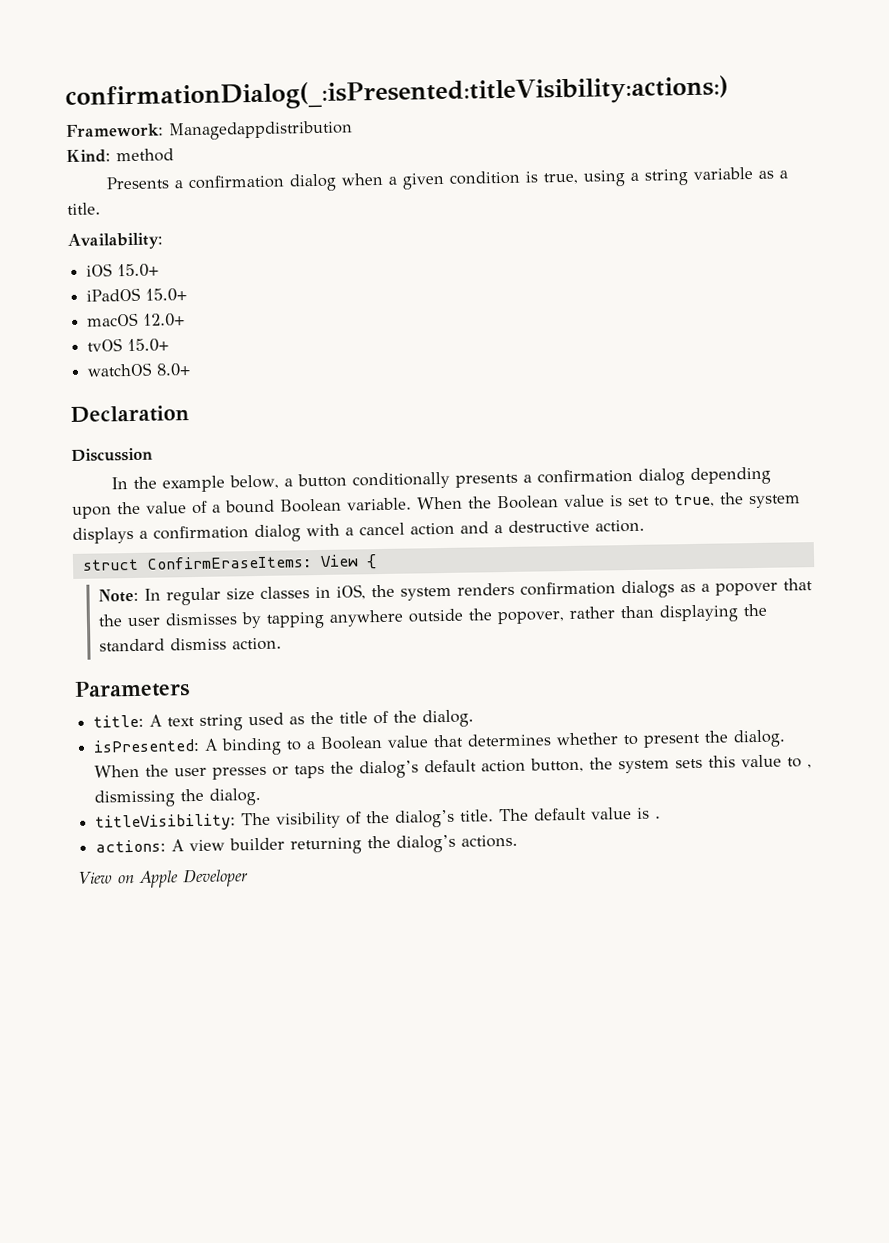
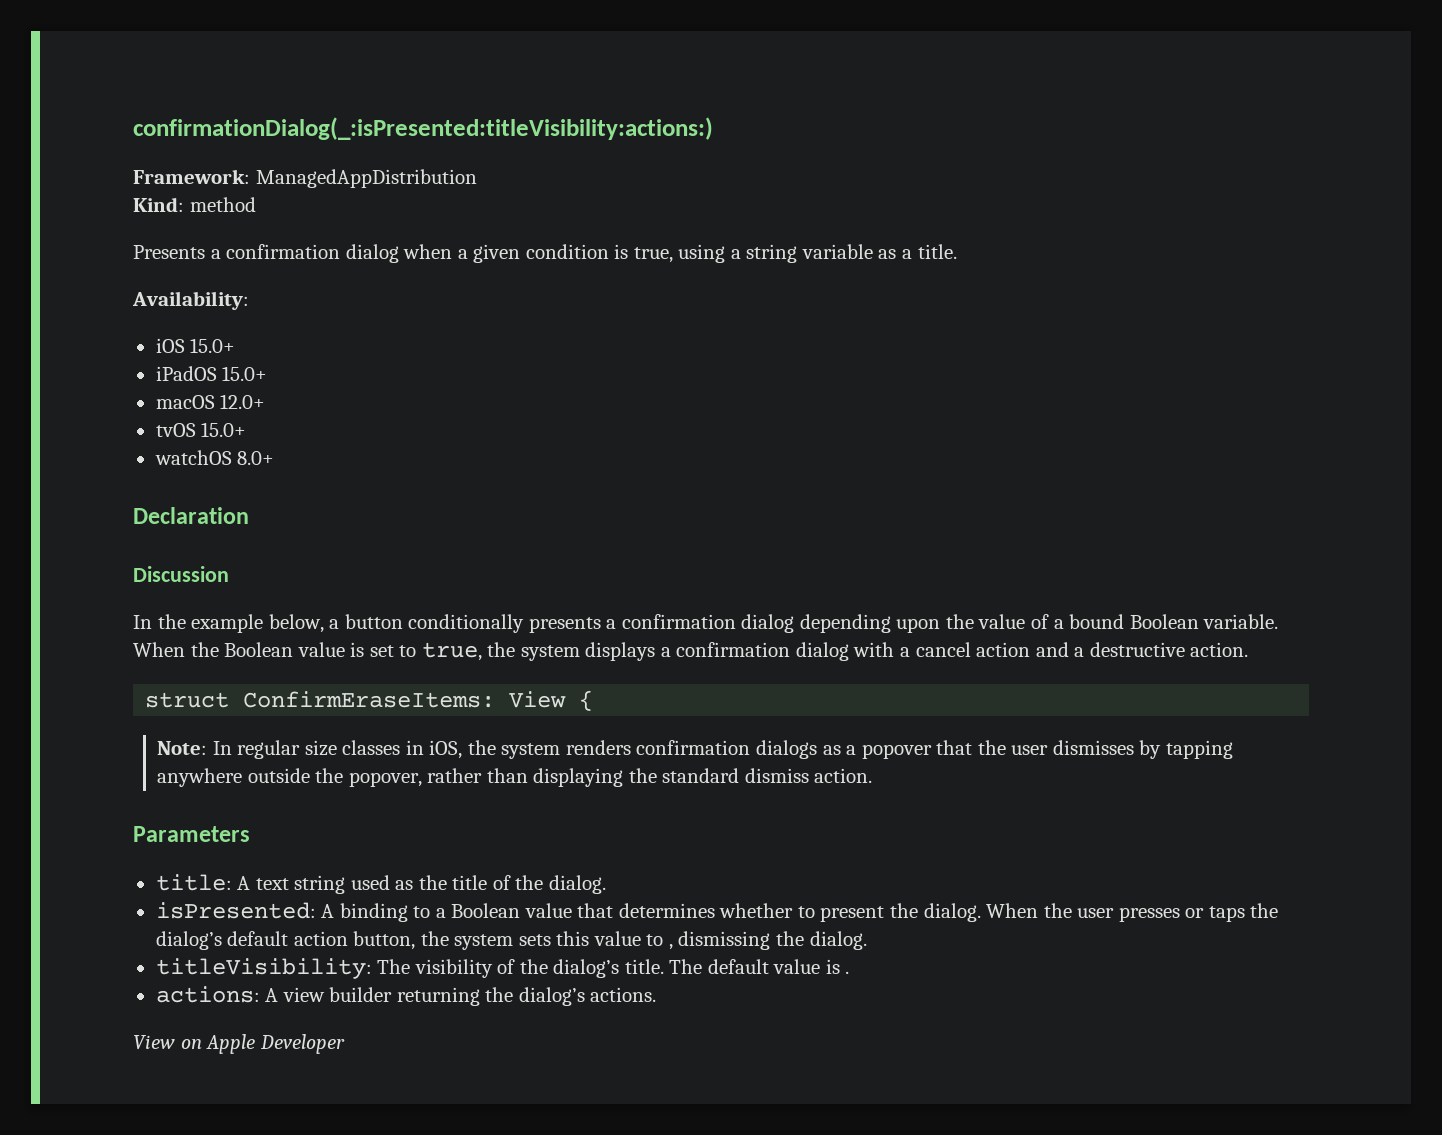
- Framework: Managedappdistribution
+ Framework: ManagedAppDistribution

